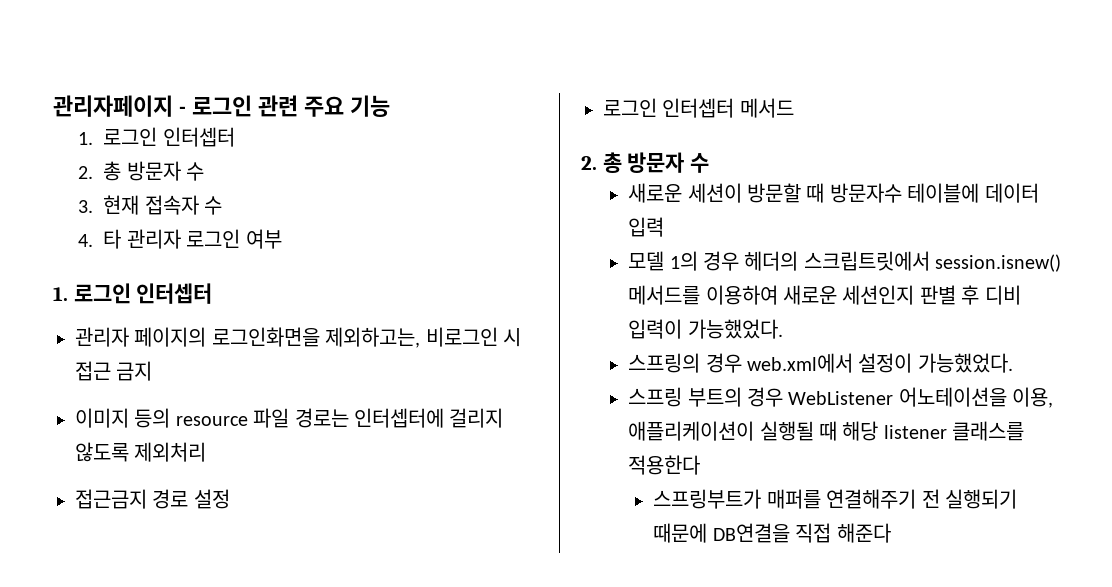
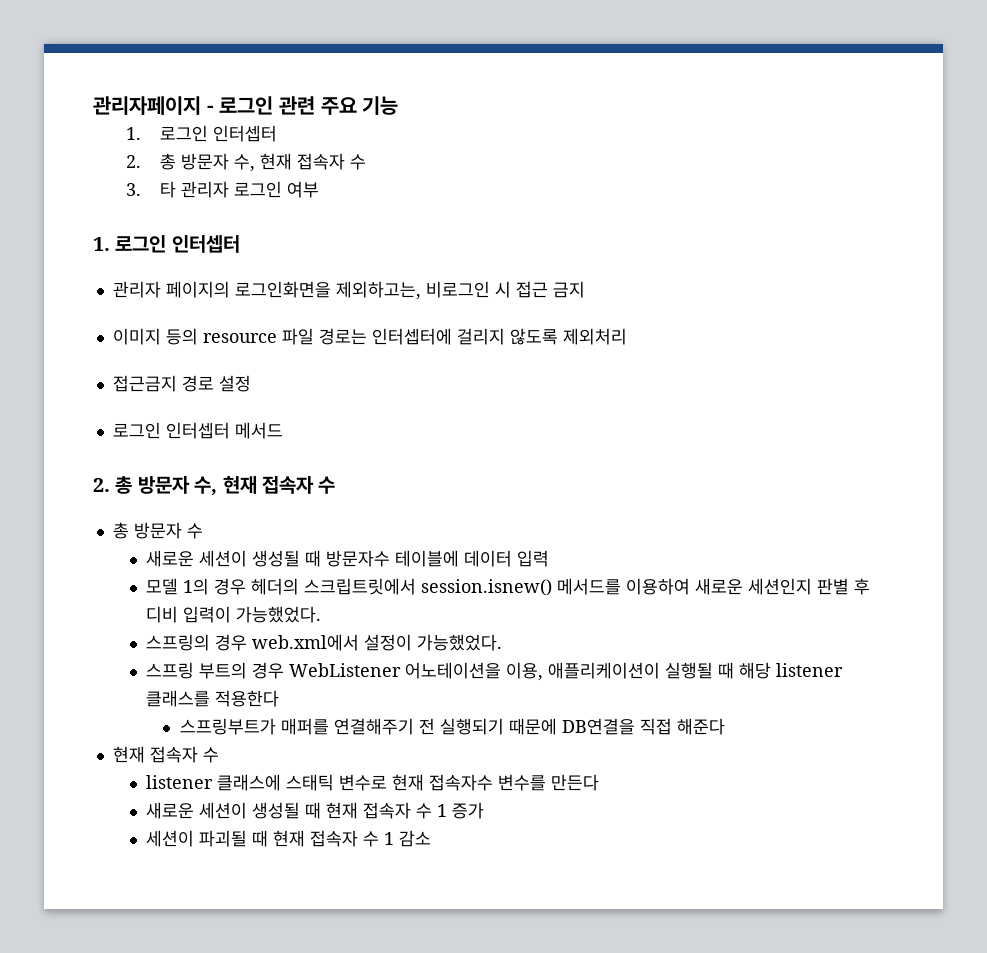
  관리자페이지 - 로그인 관련 주요 기능
  1. 로그인 인터셉터
- 2. 총 방문자 수
- 3. 현재 접속자 수
- 4. 타 관리자 로그인 여부
+ 2. 총 방문자 수, 현재 접속자 수
+ 3. 타 관리자 로그인 여부
  로그인 인터셉터 메서드
- 2. 총 방문자 수
+ 2. 총 방문자 수, 현재 접속자 수
+ 총 방문자 수
- 새로운 세션이 방문할 때 방문자수 테이블에 데이터 입력
+ 새로운 세션이 생성될 때 방문자수 테이블에 데이터 입력
  스프링부트가 매퍼를 연결해주기 전 실행되기 때문에 DB연결을 직접 해준다
+ 현재 접속자 수
+ listener 클래스에 스태틱 변수로 현재 접속자수 변수를 만든다
+ 새로운 세션이 생성될 때 현재 접속자 수 1 증가
+ 세션이 파괴될 때 현재 접속자 수 1 감소

